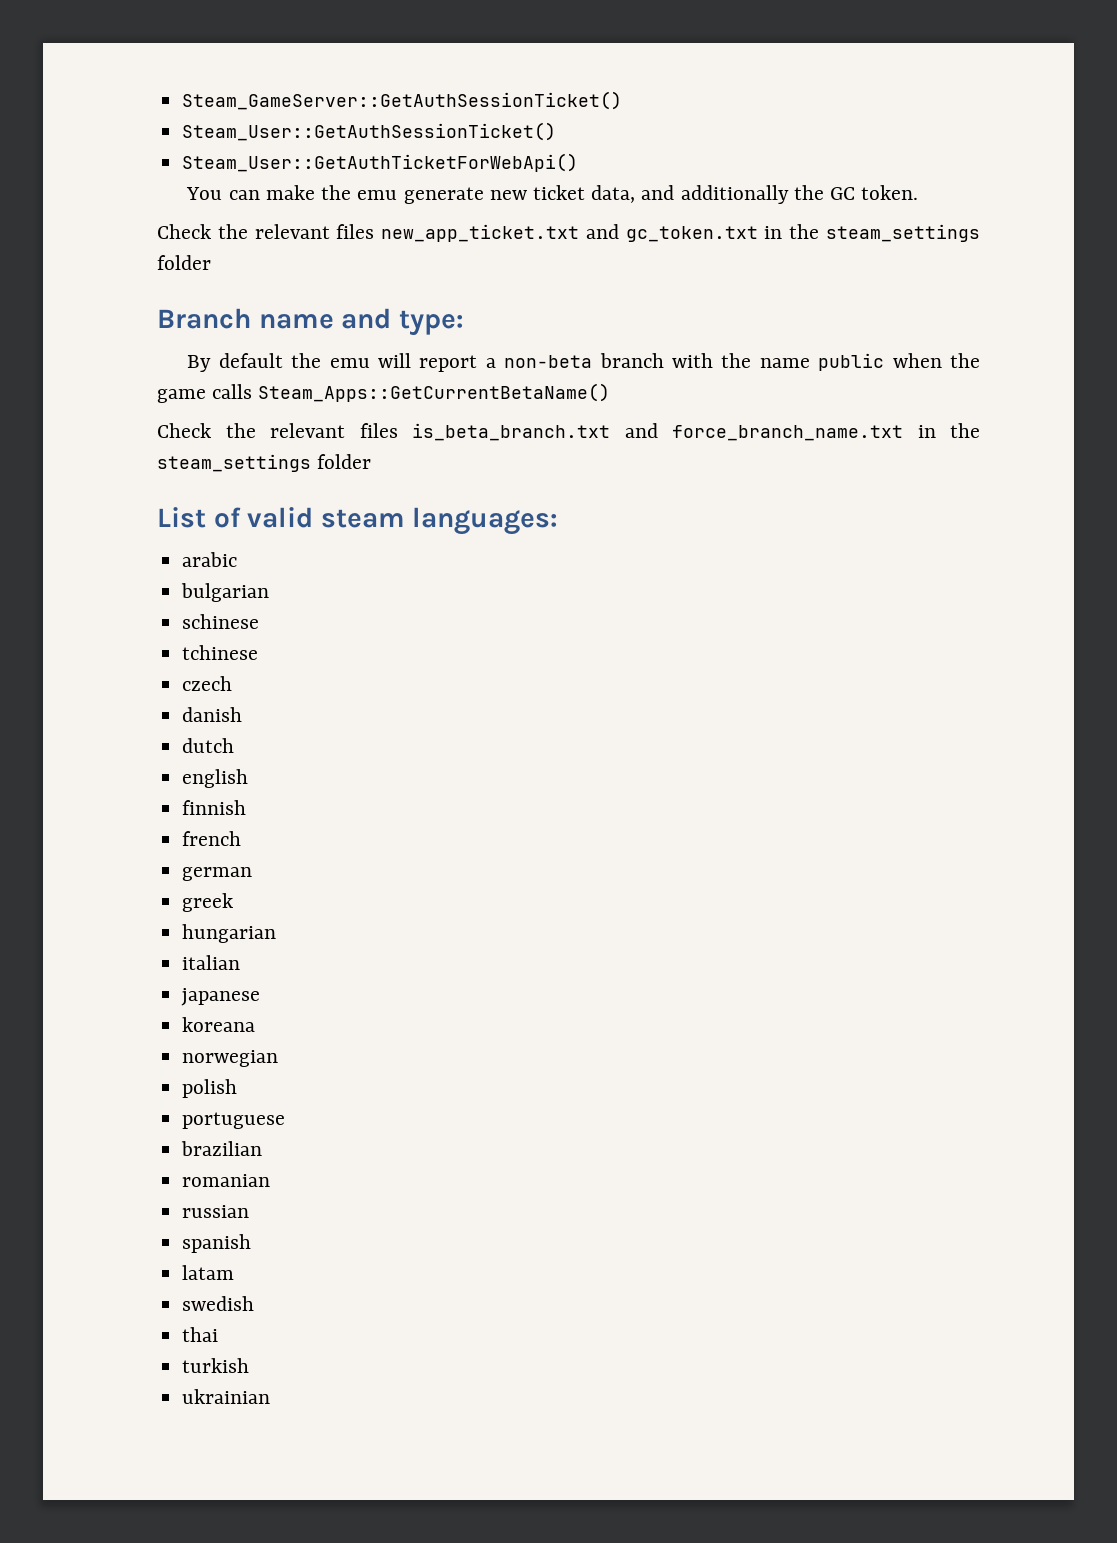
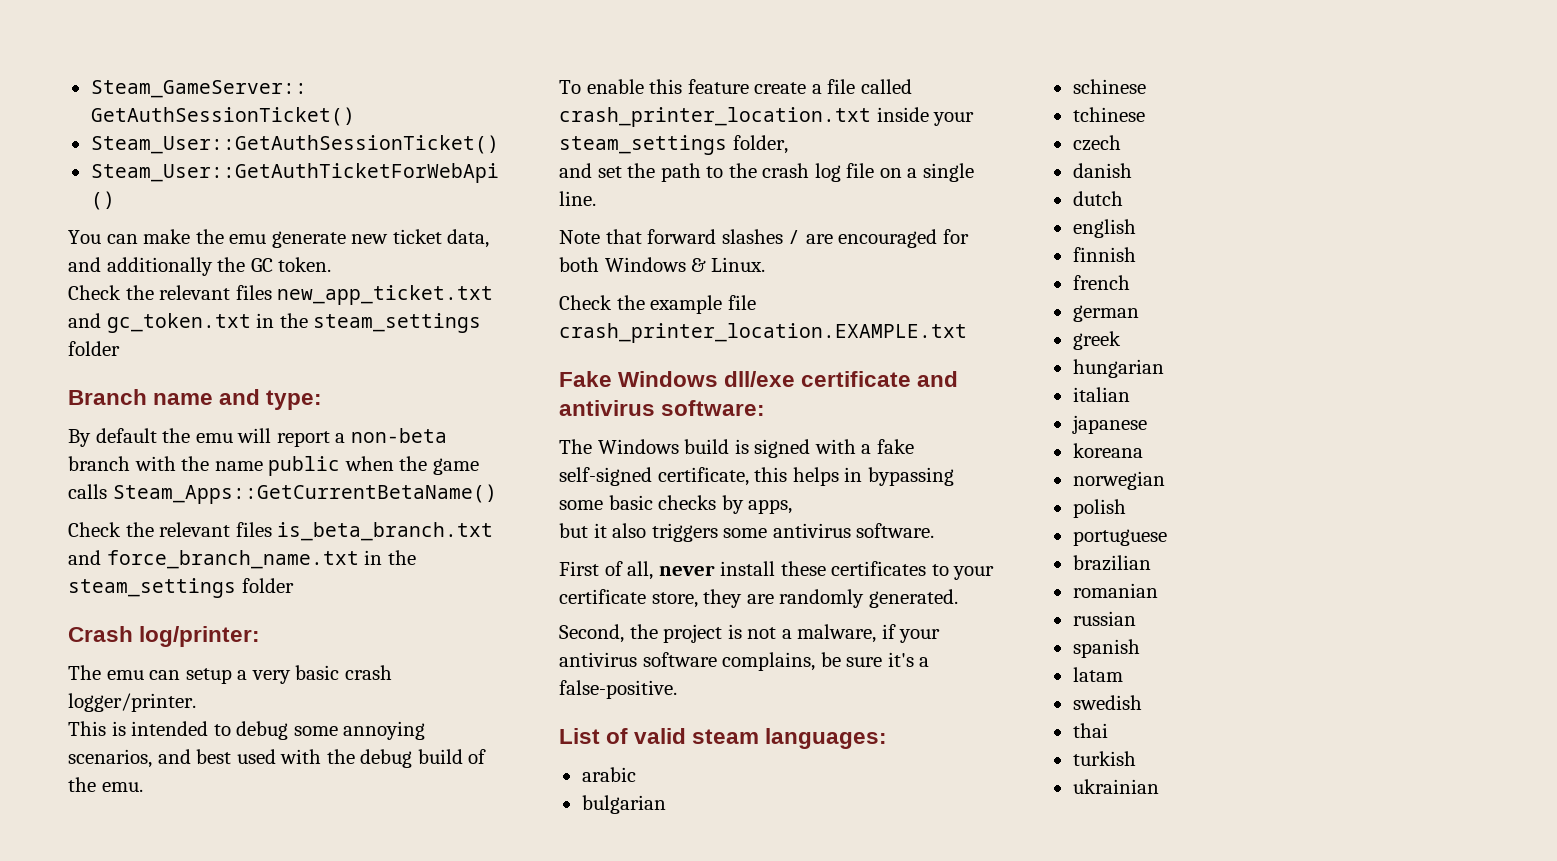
+ Crash log/printer:
+ The emu can setup a very basic crash logger/printer.
+ This is intended to debug some annoying scenarios, and best used with the debug build of the emu.
+ To enable this feature create a file called crash_printer_location.txt inside your steam_settings folder,
+ and set the path to the crash log file on a single line.
+ Note that forward slashes / are encouraged for both Windows & Linux.
+ Check the example file crash_printer_location.EXAMPLE.txt
+ Fake Windows dll/exe certificate and antivirus software:
+ The Windows build is signed with a fake self-signed certificate, this helps in bypassing some basic checks by apps,
+ but it also triggers some antivirus software.
+ First of all, never install these certificates to your certificate store, they are randomly generated.
+ Second, the project is not a malware, if your antivirus software complains, be sure it's a false-positive.

